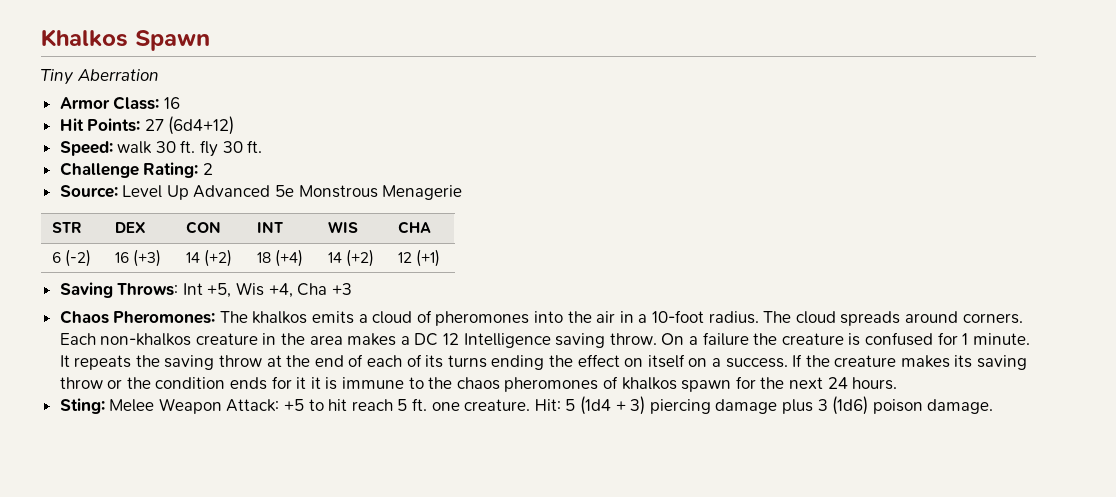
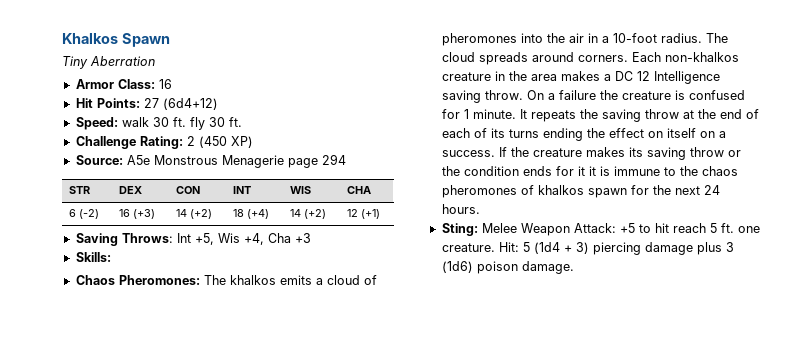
- Challenge Rating: 2
+ Challenge Rating: 2 (450 XP)
- Source: Level Up Advanced 5e Monstrous Menagerie
+ Source: A5e Monstrous Menagerie page 294
+ Skills:

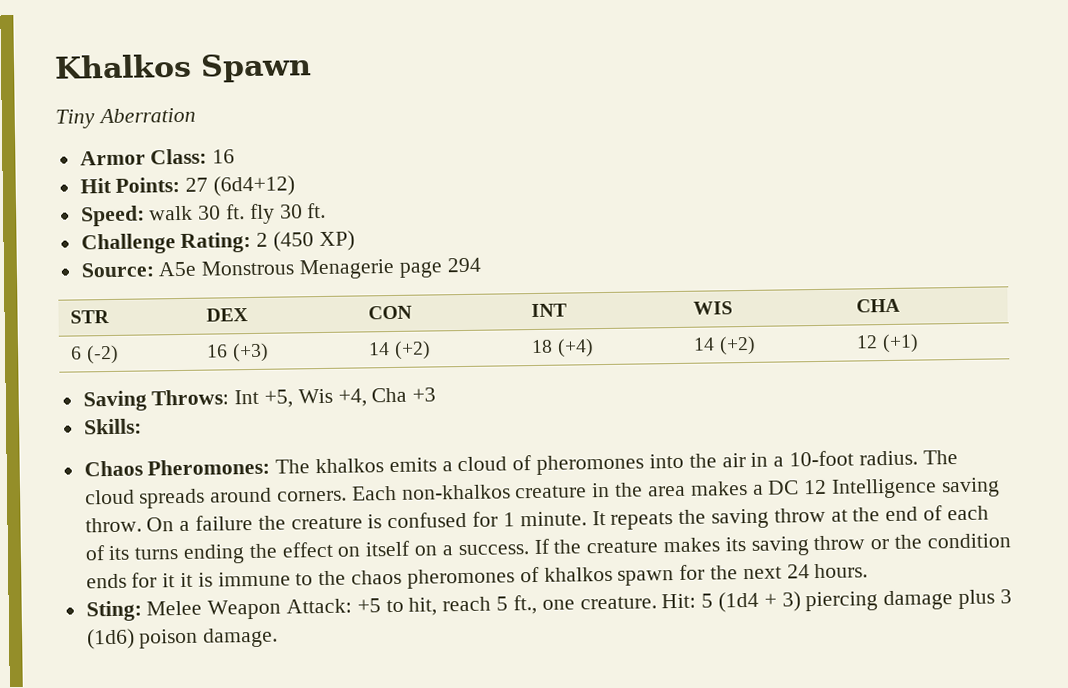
- Sting: Melee Weapon Attack: +5 to hit reach 5 ft. one creature.
+ Sting: Melee Weapon Attack: +5 to hit, reach 5 ft., one creature.

